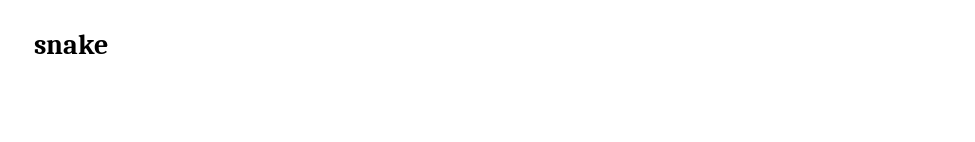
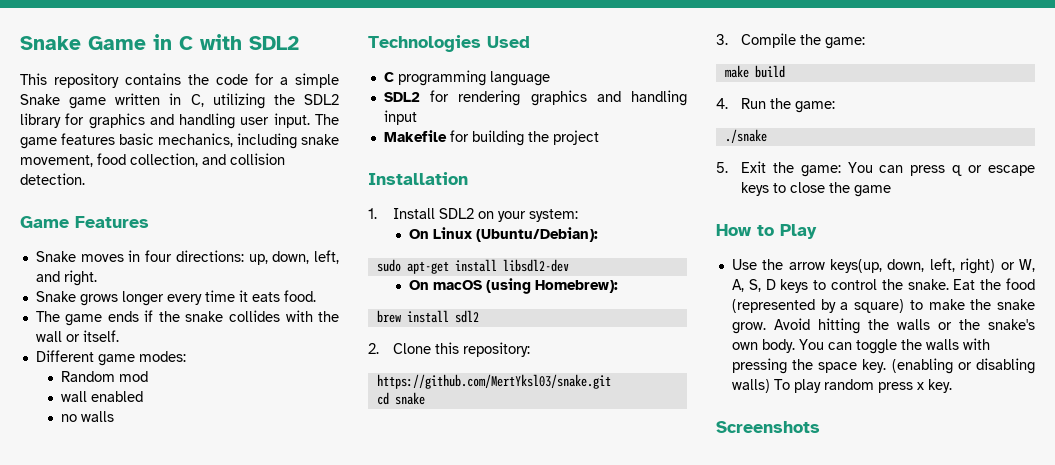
- snake
+ Snake Game in C with SDL2
+ This repository contains the code for a simple Snake game written in C, utilizing the SDL2 library for graphics and handling user input. The game features basic mechanics, including snake movement, food collection, and collision detection.
+ Game Features
+ Snake moves in four directions: up, down, left, and right.
+ Snake grows longer every time it eats food.
+ The game ends if the snake collides with the wall or itself.
+ Different game modes:
+ Random mod
+ wall enabled
+ no walls
+ Technologies Used
+ C programming language
+ SDL2 for rendering graphics and handling input
+ Makefile for building the project
+ Installation
+ 1. Install SDL2 on your system:
+ On Linux (Ubuntu/Debian):
+ sudo apt-get install libsdl2-dev
+ On macOS (using Homebrew):
+ brew install sdl2
+ 2. Clone this repository:
+ https://github.com/MertYksl03/snake.git
+ cd snake
+ 3. Compile the game:
+ make build
+ 4. Run the game:
+ ./snake
+ 5. Exit the game: You can press q or escape keys to close the game
+ How to Play
+ Use the arrow keys(up, down, left, right) or W, A, S, D keys to control the snake. Eat the food (represented by a square) to make the snake grow. Avoid hitting the walls or the snake's own body. You can toggle the walls with pressing the space key. (enabling or disabling walls) To play random press x key.
+ Screenshots

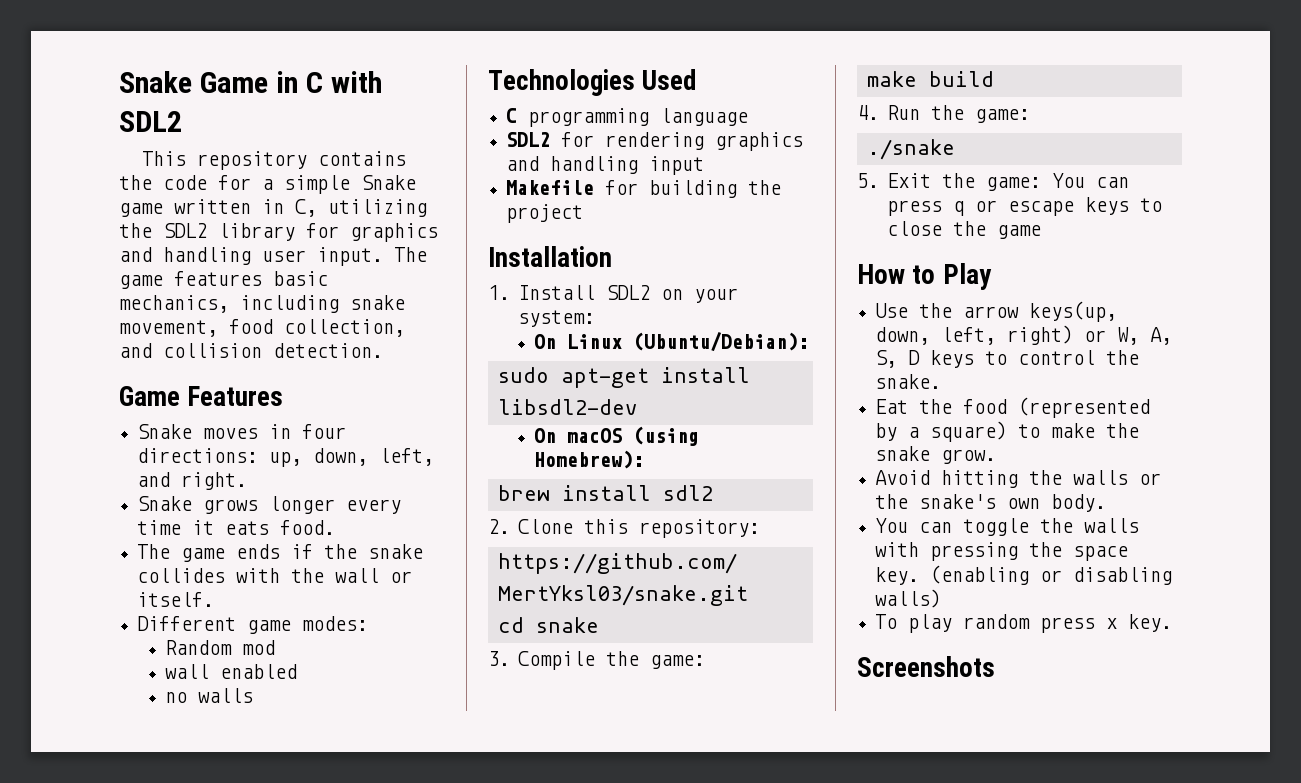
- Use the arrow keys(up, down, left, right) or W, A, S, D keys to control the snake. Eat the food (represented by a square) to make the snake grow. Avoid hitting the walls or the snake's own body. You can toggle the walls with pressing the space key.
+ Use the arrow keys(up, down, left, right) or W, A, S, D keys to control the snake.
+ Eat the food (represented by a square) to make the snake grow.
+ Avoid hitting the walls or the snake's own body.
+ You can toggle the walls with pressing the space key.
- (enabling or disabling walls) To play random press x key.
+ (enabling or disabling walls)
+ To play random press x key.

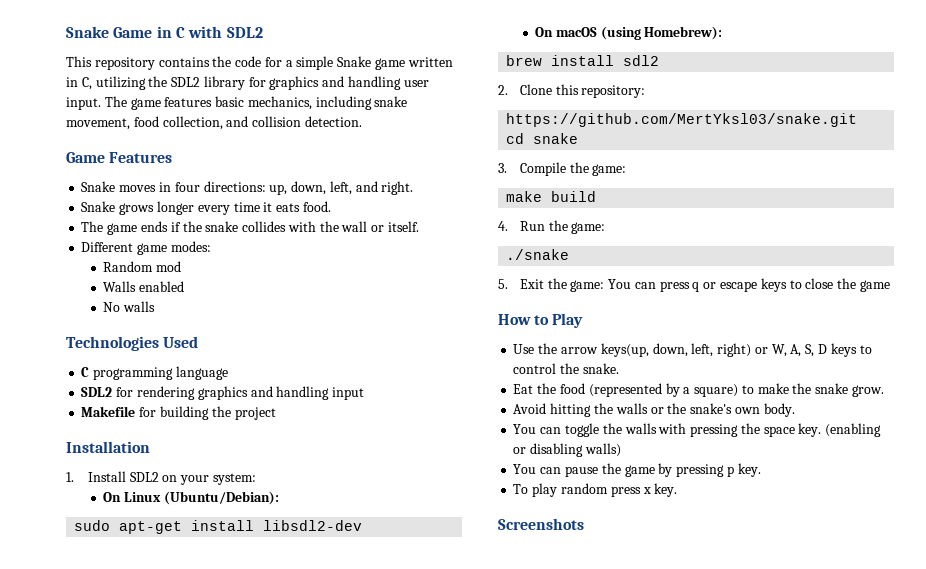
- wall enabled
+ Walls enabled
- no walls
+ No walls
+ You can pause the game by pressing p key.

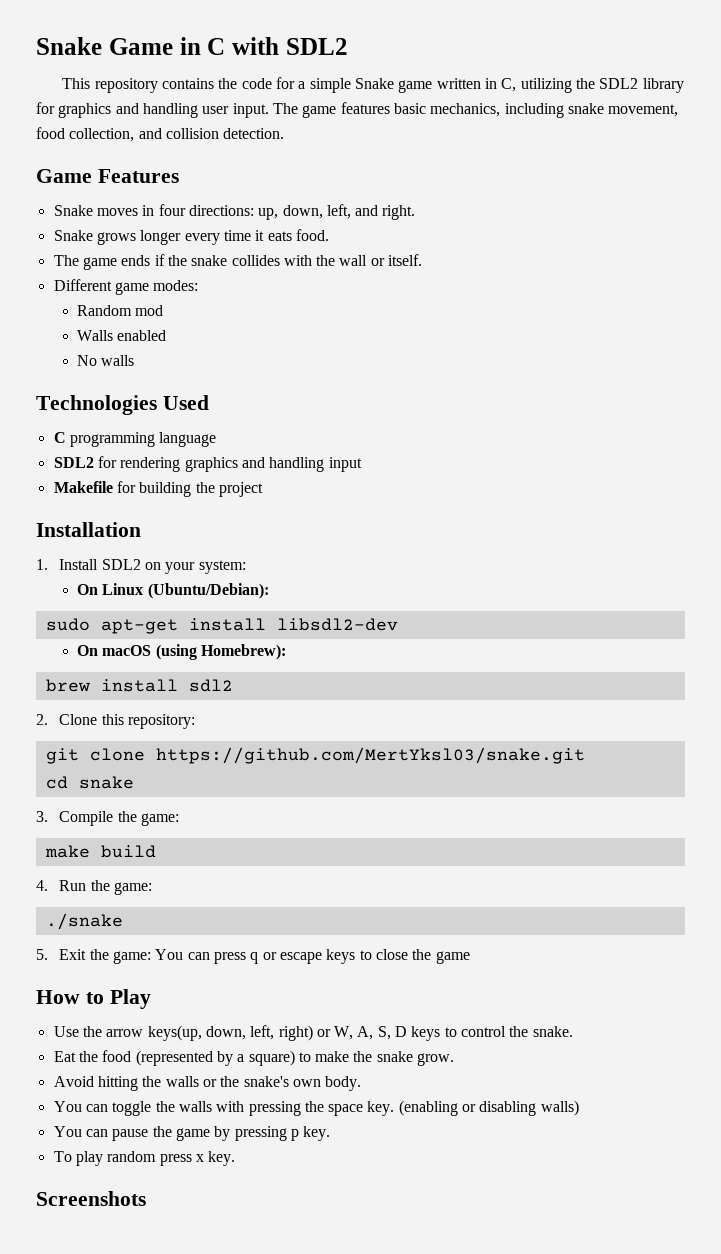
- https://github.com/MertYksl03/snake.git
+ git clone https://github.com/MertYksl03/snake.git

